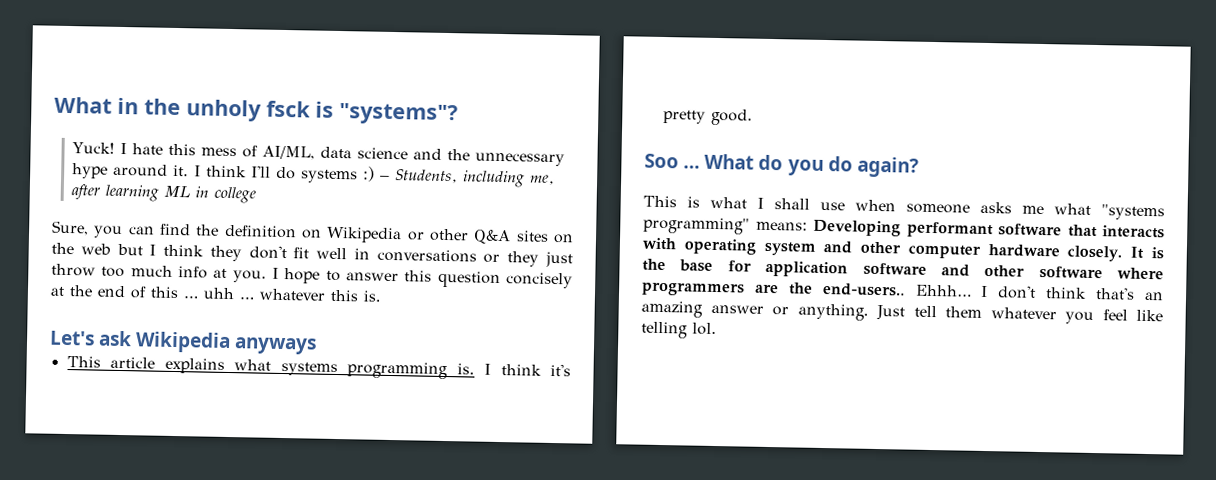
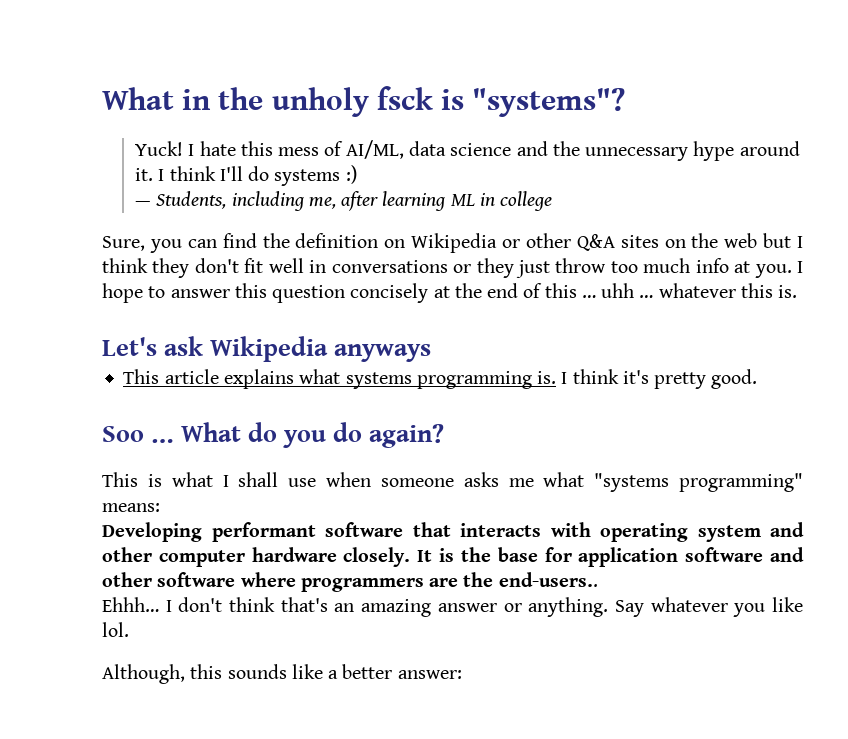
- I think I'll do systems :) – Students, including me, after learning ML in college
+ I think I'll do systems :)
+ — Students, including me, after learning ML in college
- This is what I shall use when someone asks me what "systems programming" means: Developing performant software that interacts with operating system and other computer hardware closely.
+ This is what I shall use when someone asks me what "systems programming" means:
+ Developing performant software that interacts with operating system and other computer hardware closely.
- It is the base for application software and other software where programmers are the end-users.. Ehhh…
+ It is the base for application software and other software where programmers are the end-users..
+ Ehhh…
- Just tell them whatever you feel like telling lol.
+ Say whatever you like lol.
+ Although, this sounds like a better answer:

